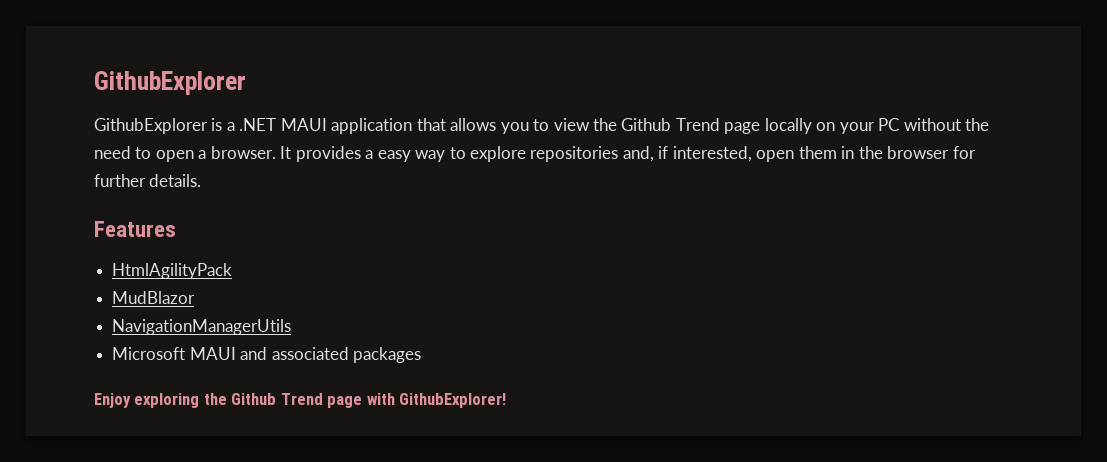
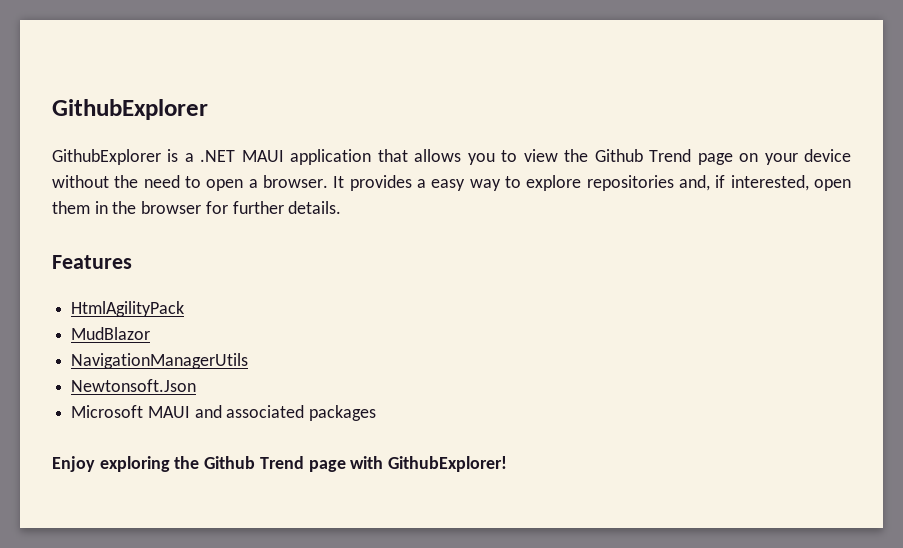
- GithubExplorer is a .NET MAUI application that allows you to view the Github Trend page locally on your PC without the need to open a browser.
+ GithubExplorer is a .NET MAUI application that allows you to view the Github Trend page on your device without the need to open a browser.
+ Newtonsoft.Json

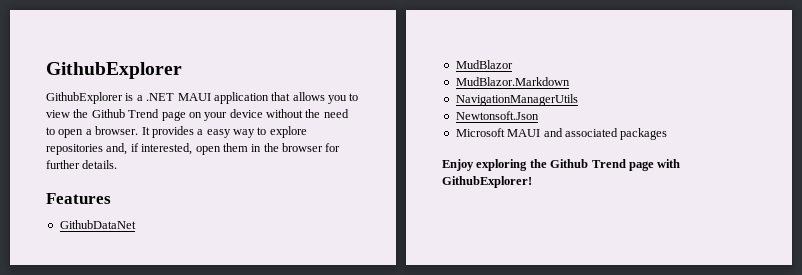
- HtmlAgilityPack
+ GithubDataNet
+ MudBlazor.Markdown

